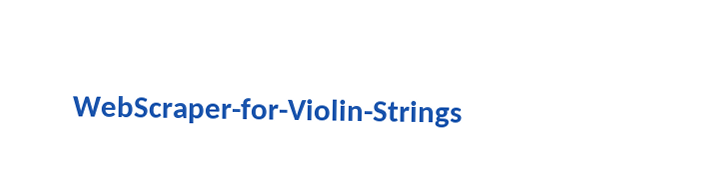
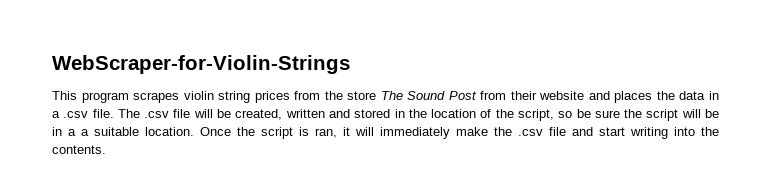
+ This program scrapes violin string prices from the store The Sound Post from their website and places the data in a .csv file. The .csv file will be created, written and stored in the location of the script, so be sure the script will be in a a suitable location. Once the script is ran, it will immediately make the .csv file and start writing into the contents.

